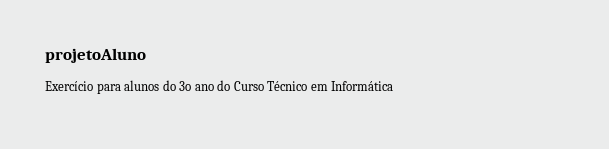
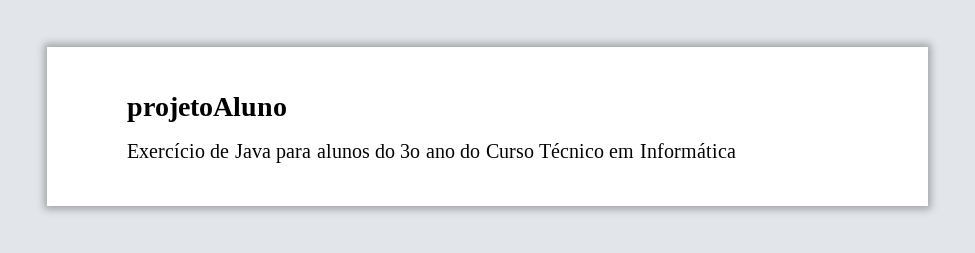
- Exercício para alunos do 3o ano do Curso Técnico em Informática
+ Exercício de Java para alunos do 3o ano do Curso Técnico em Informática

